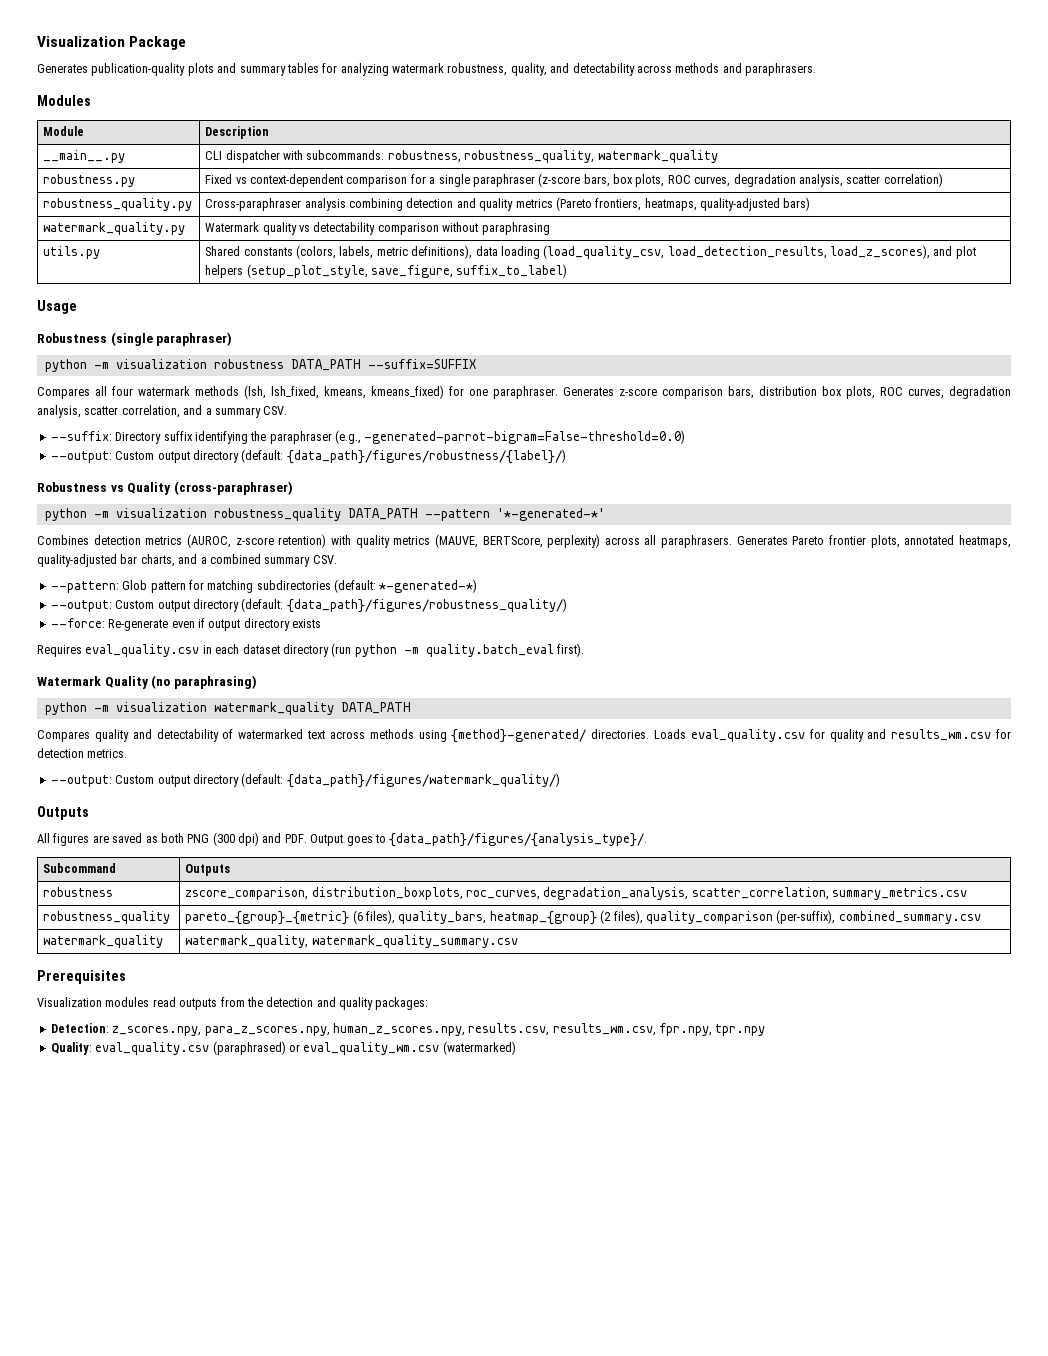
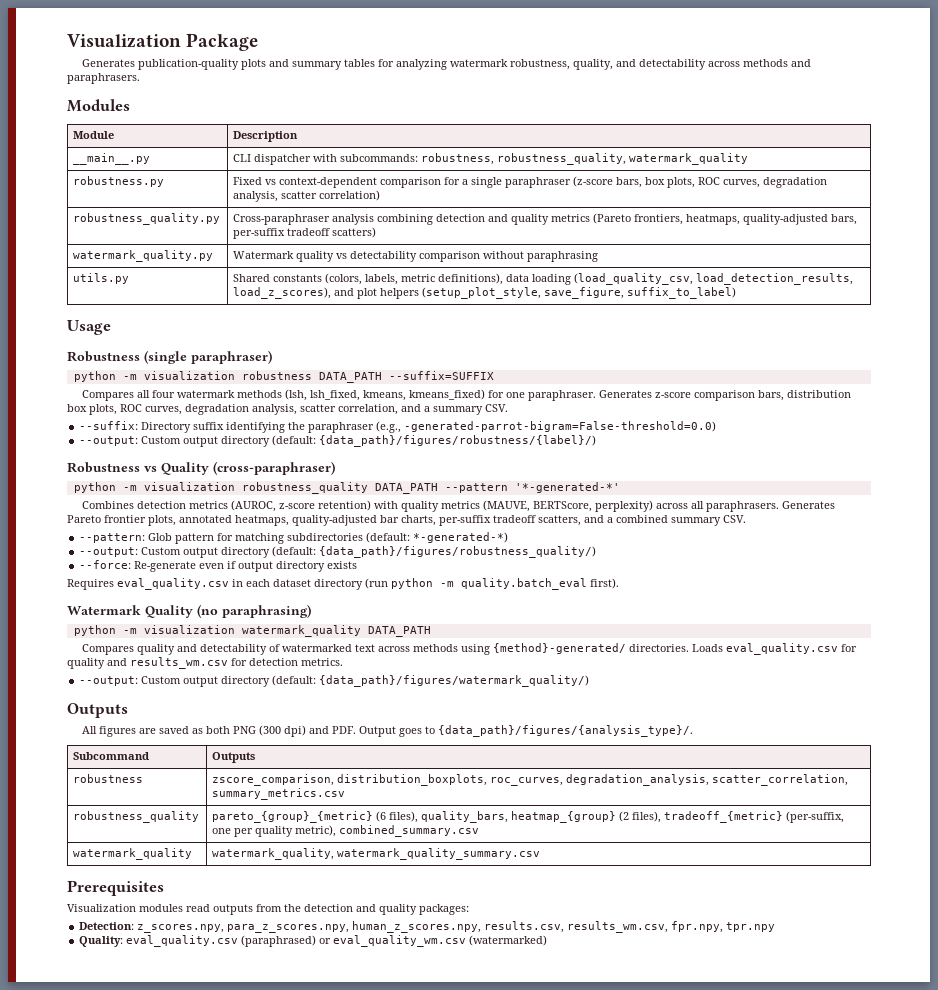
- robustness_quality.py | Cross-paraphraser analysis combining detection and quality metrics (Pareto frontiers, heatmaps, quality-adjusted bars)
+ robustness_quality.py | Cross-paraphraser analysis combining detection and quality metrics (Pareto frontiers, heatmaps, quality-adjusted bars, per-suffix tradeoff scatters)
- Generates Pareto frontier plots, annotated heatmaps, quality-adjusted bar charts, and a combined summary CSV.
+ Generates Pareto frontier plots, annotated heatmaps, quality-adjusted bar charts, per-suffix tradeoff scatters, and a combined summary CSV.
- robustness_quality | pareto_{group}_{metric} (6 files), quality_bars, heatmap_{group} (2 files), quality_comparison (per-suffix), combined_summary.csv
+ robustness_quality | pareto_{group}_{metric} (6 files), quality_bars, heatmap_{group} (2 files), tradeoff_{metric} (per-suffix, one per quality metric), combined_summary.csv

